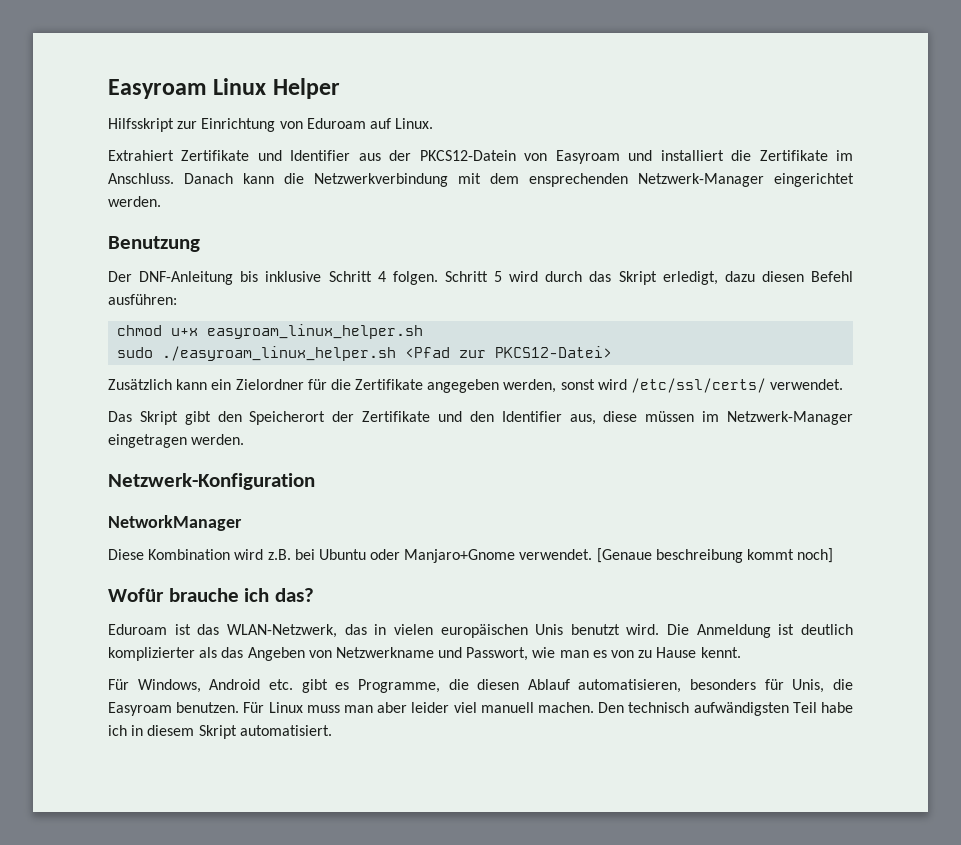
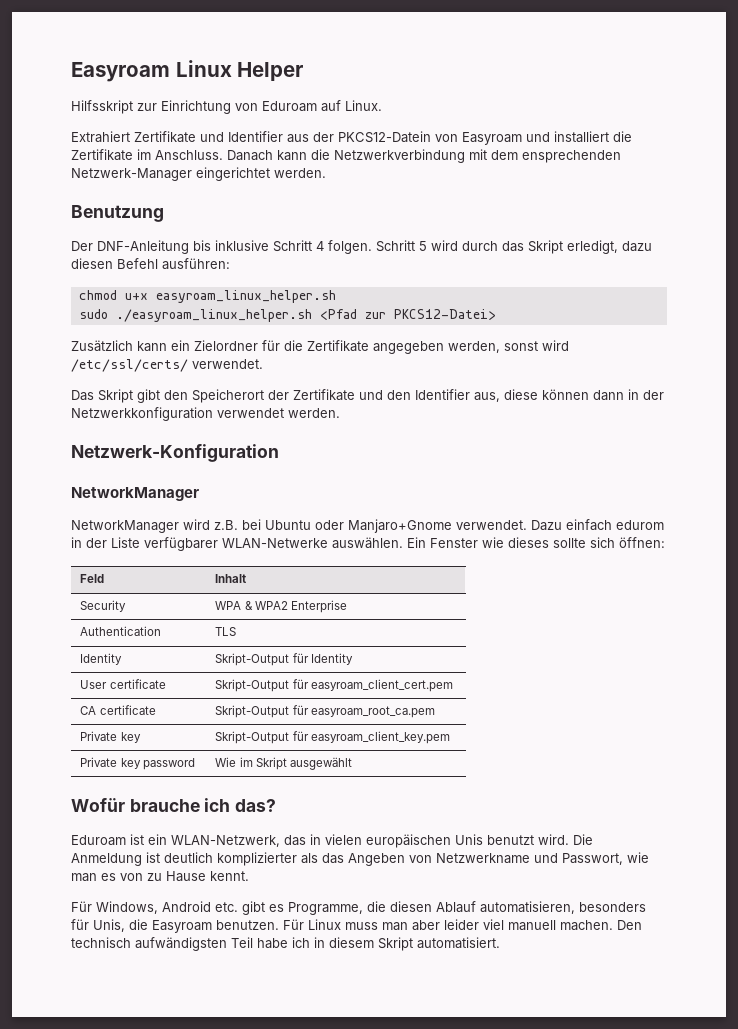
- Das Skript gibt den Speicherort der Zertifikate und den Identifier aus, diese müssen im Netzwerk-Manager eingetragen werden.
+ Das Skript gibt den Speicherort der Zertifikate und den Identifier aus, diese können dann in der Netzwerkkonfiguration verwendet werden.
- Diese Kombination wird z.B. bei Ubuntu oder Manjaro+Gnome verwendet.
+ NetworkManager wird z.B. bei Ubuntu oder Manjaro+Gnome verwendet.
- [Genaue beschreibung kommt noch]
+ Dazu einfach edurom in der Liste verfügbarer WLAN-Netwerke auswählen. Ein Fenster wie dieses sollte sich öffnen:
+ Feld | Inhalt
+ Security | WPA & WPA2 Enterprise
+ Authentication | TLS
+ Identity | Skript-Output für Identity
+ User certificate | Skript-Output für easyroam_client_cert.pem
+ CA certificate | Skript-Output für easyroam_root_ca.pem
+ Private key | Skript-Output für easyroam_client_key.pem
+ Private key password | Wie im Skript ausgewählt
- Eduroam ist das WLAN-Netzwerk, das in vielen europäischen Unis benutzt wird.
+ Eduroam ist ein WLAN-Netzwerk, das in vielen europäischen Unis benutzt wird.

